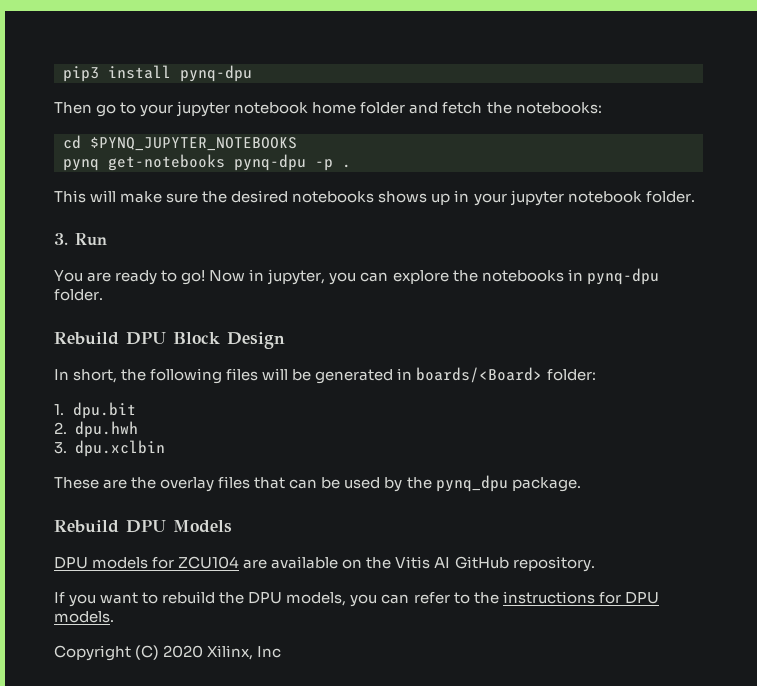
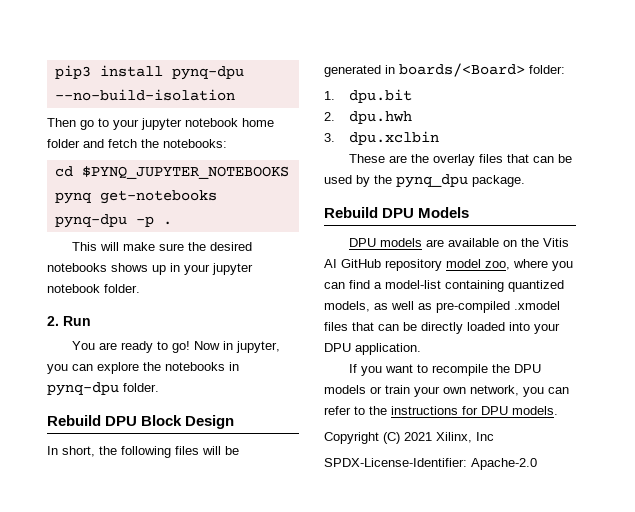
- pip3 install pynq-dpu
+ pip3 install pynq-dpu --no-build-isolation
- 3. Run
+ 2. Run
- DPU models for ZCU104 are available on the Vitis AI GitHub repository.
+ DPU models are available on the Vitis AI GitHub repository model zoo, where you can find a model-list containing quantized models, as well as pre-compiled .xmodel files that can be directly loaded into your DPU application.
- If you want to rebuild the DPU models, you can refer to the instructions for DPU models.
+ If you want to recompile the DPU models or train your own network, you can refer to the instructions for DPU models.
- Copyright (C) 2020 Xilinx, Inc
+ Copyright (C) 2021 Xilinx, Inc
+ SPDX-License-Identifier: Apache-2.0

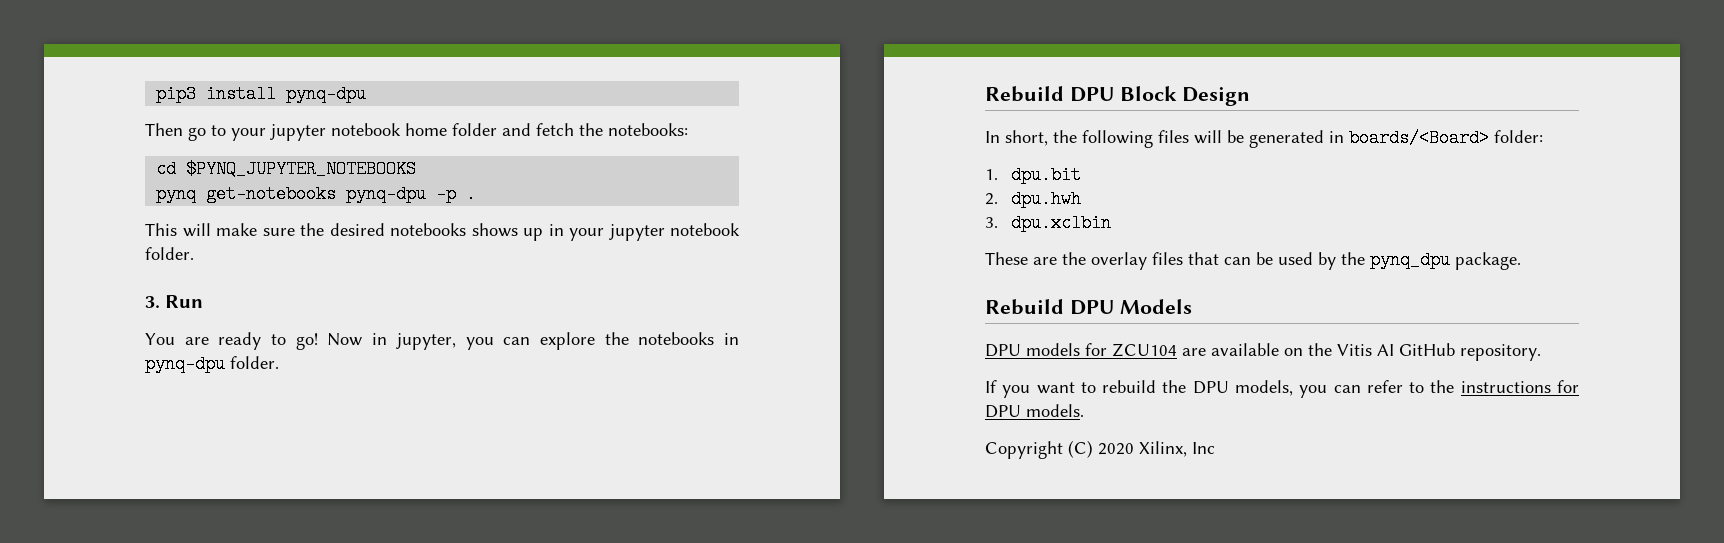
- pip3 install pynq-dpu --no-build-isolation
+ pip3 install pynq-dpu
- 2. Run
+ 3. Run
- DPU models are available on the Vitis AI GitHub repository model zoo, where you can find a model-list containing quantized models, as well as pre-compiled .xmodel files that can be directly loaded into your DPU application.
+ DPU models for ZCU104 are available on the Vitis AI GitHub repository.
- If you want to recompile the DPU models or train your own network, you can refer to the instructions for DPU models.
+ If you want to rebuild the DPU models, you can refer to the instructions for DPU models.
- Copyright (C) 2021 Xilinx, Inc
+ Copyright (C) 2020 Xilinx, Inc
- SPDX-License-Identifier: Apache-2.0

